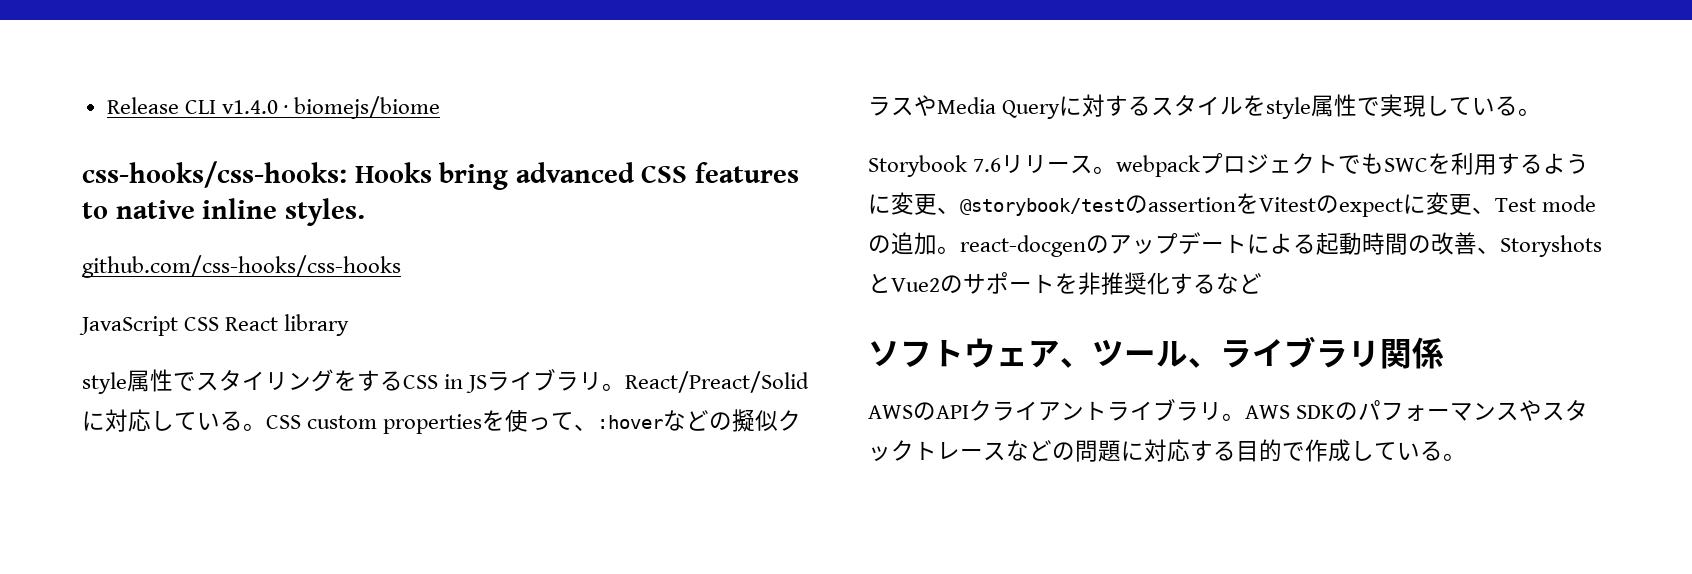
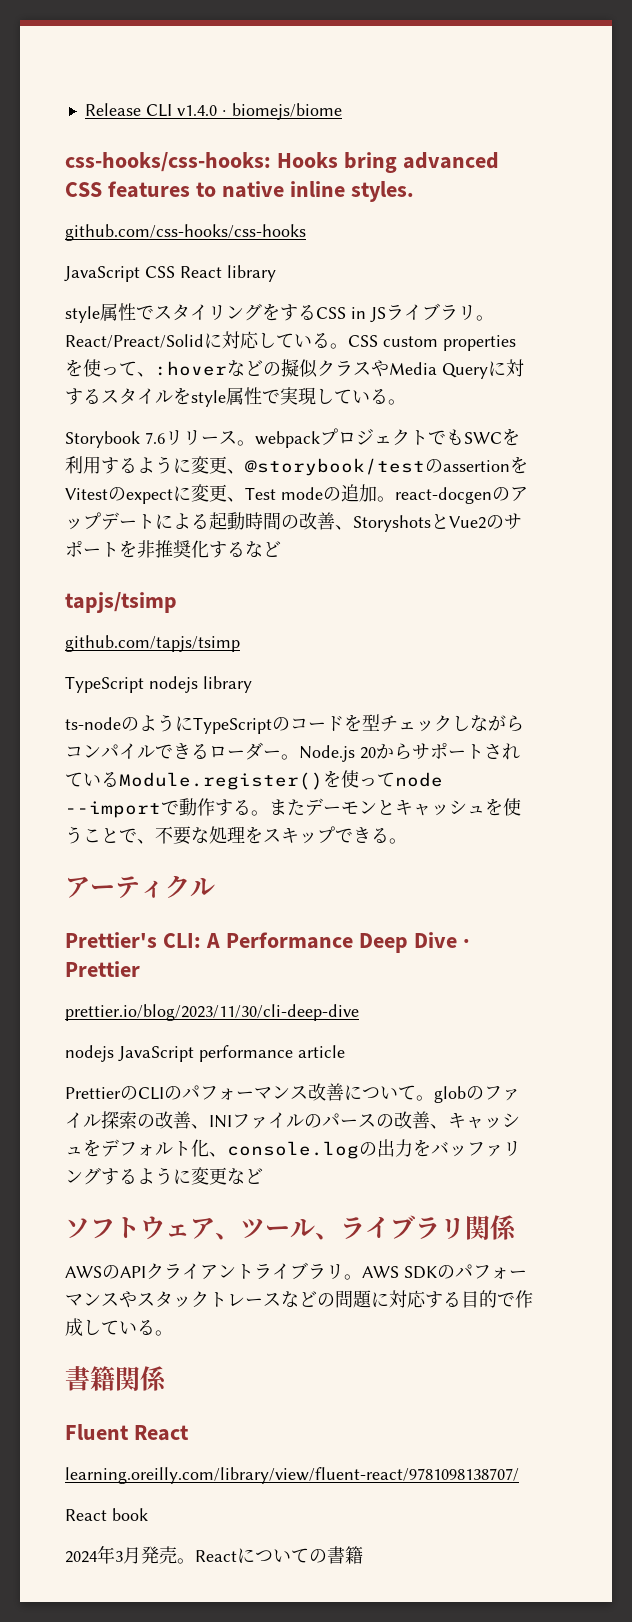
+ tapjs/tsimp
+ github.com/tapjs/tsimp
+ TypeScript nodejs library
+ ts-nodeのようにTypeScriptのコードを型チェックしながらコンパイルできるローダー。Node.js 20からサポートされているModule.register()を使ってnode --importで動作する。またデーモンとキャッシュを使うことで、不要な処理をスキップできる。
+ アーティクル
+ Prettier's CLI: A Performance Deep Dive · Prettier
+ prettier.io/blog/2023/11/30/cli-deep-dive
+ nodejs JavaScript performance article
+ PrettierのCLIのパフォーマンス改善について。globのファイル探索の改善、INIファイルのパースの改善、キャッシュをデフォルト化、console.logの出力をバッファリングするように変更など
+ 書籍関係
+ Fluent React
+ learning.oreilly.com/library/view/fluent-react/9781098138707/
+ React book
+ 2024年3月発売。Reactについての書籍

